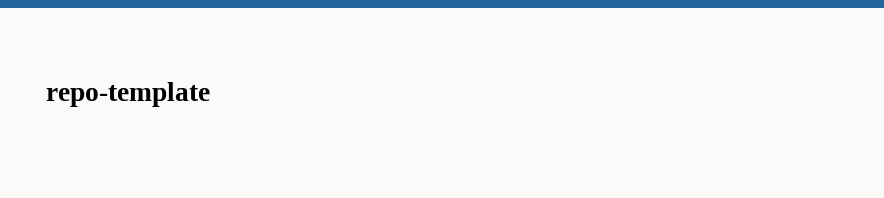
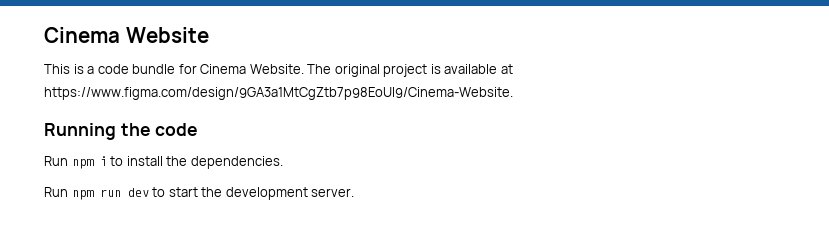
- repo-template
+ Cinema Website
+ This is a code bundle for Cinema Website. The original project is available at https://www.figma.com/design/9GA3a1MtCgZtb7p98EoUI9/Cinema-Website.
+ Running the code
+ Run npm i to install the dependencies.
+ Run npm run dev to start the development server.

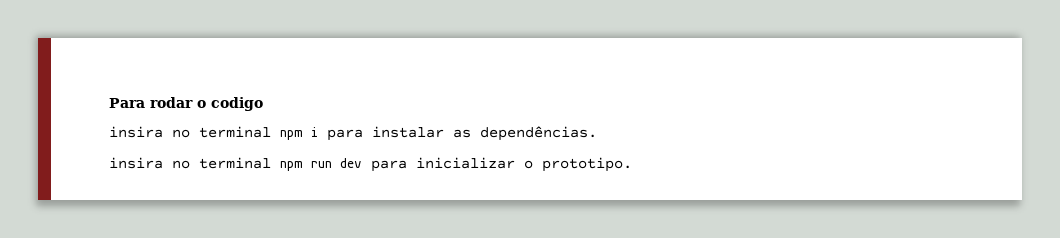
- Cinema Website
- This is a code bundle for Cinema Website. The original project is available at https://www.figma.com/design/9GA3a1MtCgZtb7p98EoUI9/Cinema-Website.
- Running the code
- Run npm i to install the dependencies.
- Run npm run dev to start the development server.
+ Para rodar o codigo
+ insira no terminal npm i para instalar as dependências.
+ insira no terminal npm run dev para inicializar o prototipo.

